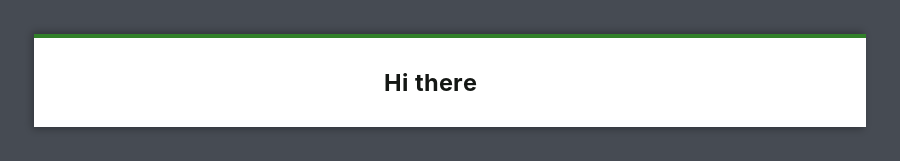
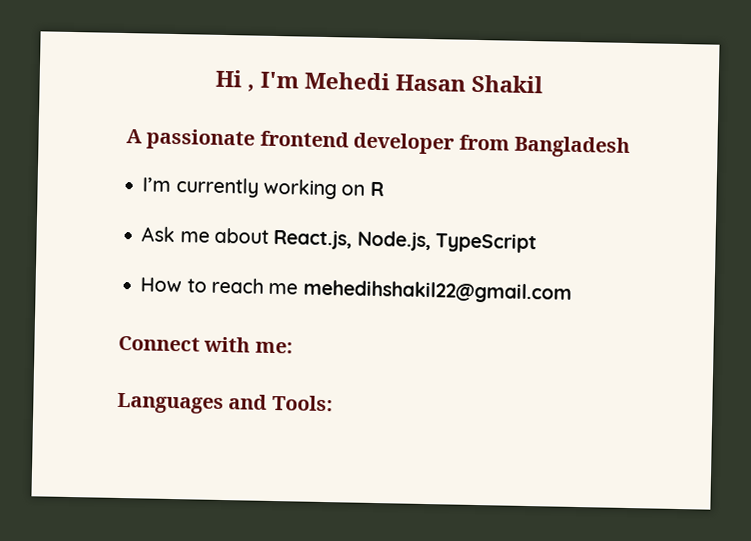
- Hi there
+ Hi , I'm Mehedi Hasan Shakil
+ A passionate frontend developer from Bangladesh
+ I’m currently working on R
+ Ask me about React.js, Node.js, TypeScript
+ How to reach me mehedihshakil22@gmail.com
+ Connect with me:
+ Languages and Tools:

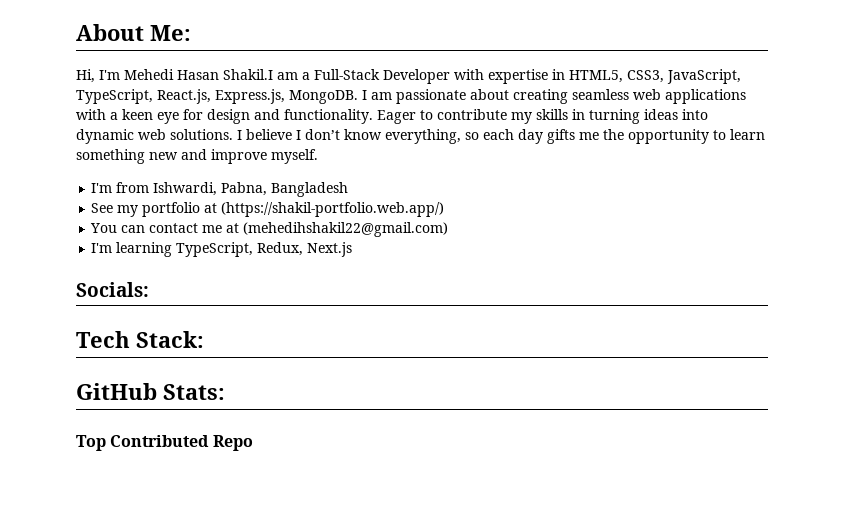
- Hi , I'm Mehedi Hasan Shakil
- A passionate frontend developer from Bangladesh
- I’m currently working on R
- Ask me about React.js, Node.js, TypeScript
- How to reach me mehedihshakil22@gmail.com
- Connect with me:
- Languages and Tools:
+ About Me:
+ Hi, I'm Mehedi Hasan Shakil.I am a Full-Stack Developer with expertise in HTML5, CSS3, JavaScript, TypeScript, React.js, Express.js, MongoDB. I am passionate about creating seamless web applications with a keen eye for design and functionality. Eager to contribute my skills in turning ideas into dynamic web solutions. I believe I don’t know everything, so each day gifts me the opportunity to learn something new and improve myself.
+ I'm from Ishwardi, Pabna, Bangladesh
+ See my portfolio at (https://shakil-portfolio.web.app/)
+ You can contact me at (mehedihshakil22@gmail.com)
+ I'm learning TypeScript, Redux, Next.js
+ Socials:
+ Tech Stack:
+ GitHub Stats:
+ Top Contributed Repo

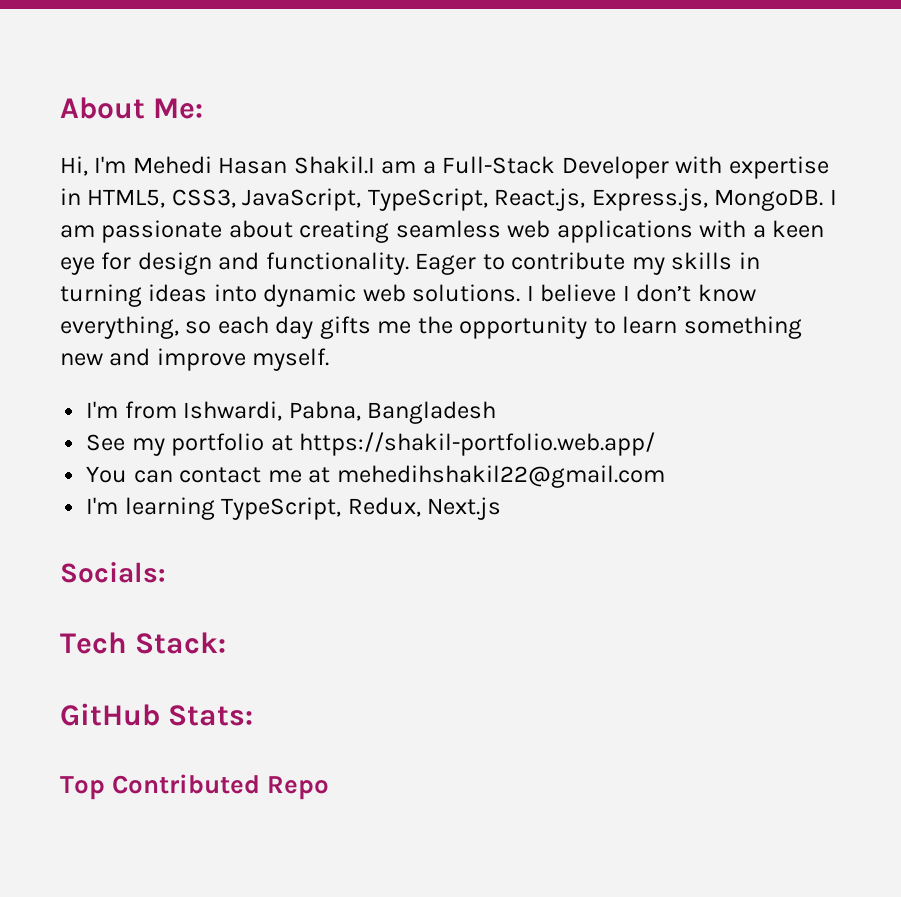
- See my portfolio at (https://shakil-portfolio.web.app/)
+ See my portfolio at https://shakil-portfolio.web.app/
- You can contact me at (mehedihshakil22@gmail.com)
+ You can contact me at mehedihshakil22@gmail.com

